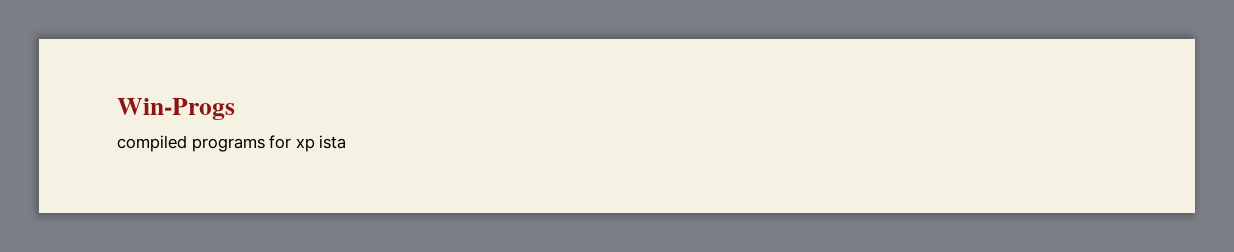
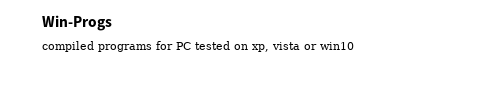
- compiled programs for xp ista
+ compiled programs for PC tested on xp, vista or win10

